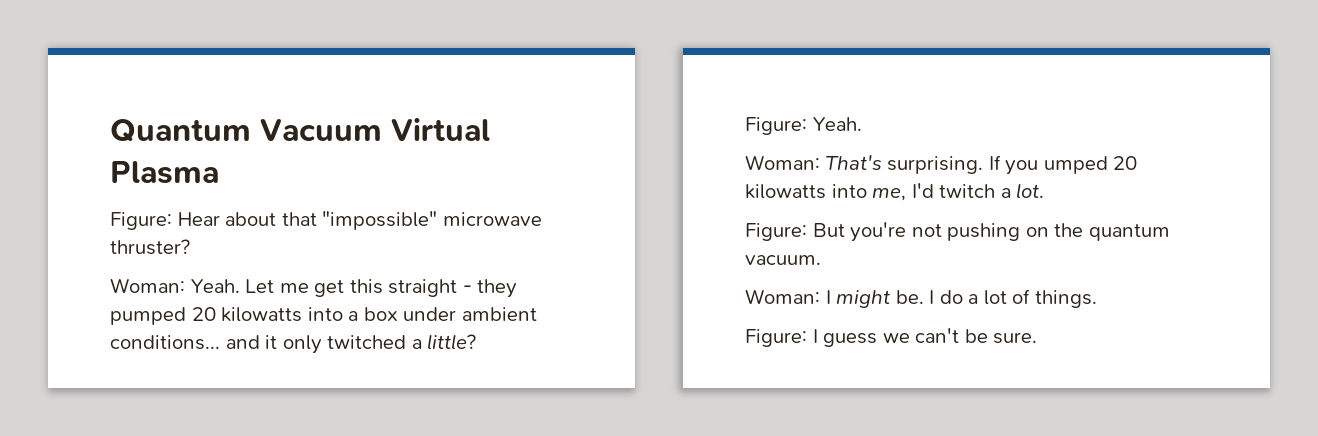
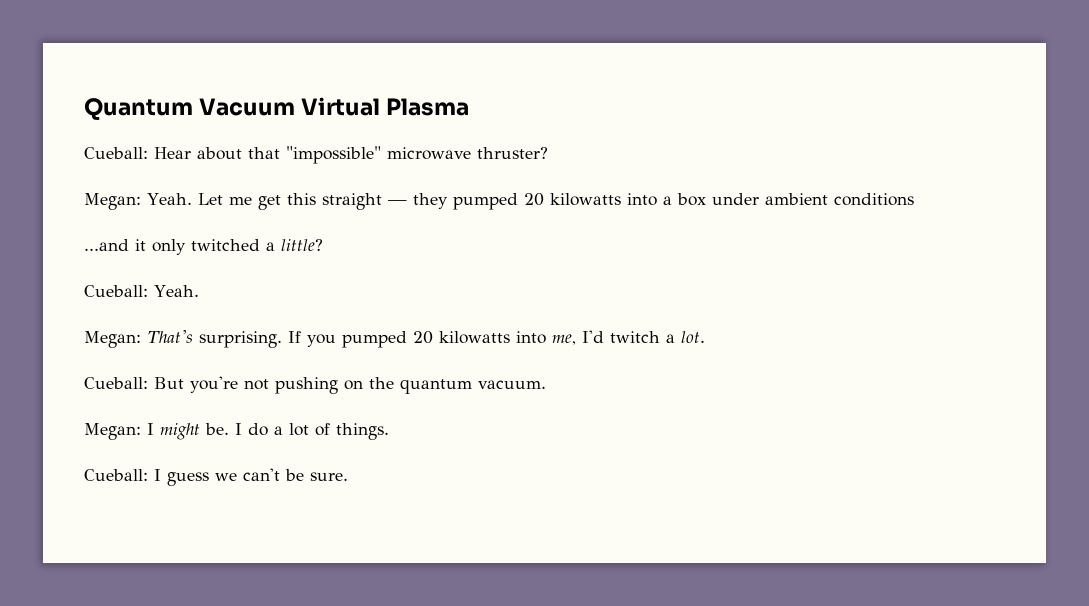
- Figure: Hear about that "impossible" microwave thruster?
+ Cueball: Hear about that "impossible" microwave thruster?
- Woman: Yeah.
+ Megan: Yeah.
- Let me get this straight - they pumped 20 kilowatts into a box under ambient conditions... and it only twitched a little?
+ Let me get this straight — they pumped 20 kilowatts into a box under ambient conditions
+ ...and it only twitched a little?
- Figure: Yeah.
+ Cueball: Yeah.
- Woman: That's surprising.
+ Megan: That's surprising.
- If you umped 20 kilowatts into me, I'd twitch a lot.
+ If you pumped 20 kilowatts into me, I'd twitch a lot.
- Figure: But you're not pushing on the quantum vacuum.
+ Cueball: But you're not pushing on the quantum vacuum.
- Woman: I might be.
+ Megan: I might be.
- Figure: I guess we can't be sure.
+ Cueball: I guess we can't be sure.

